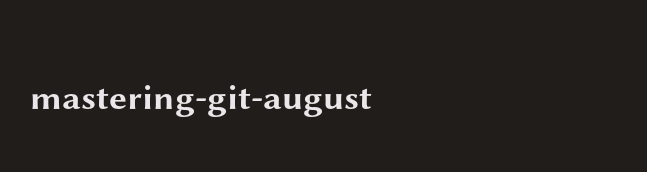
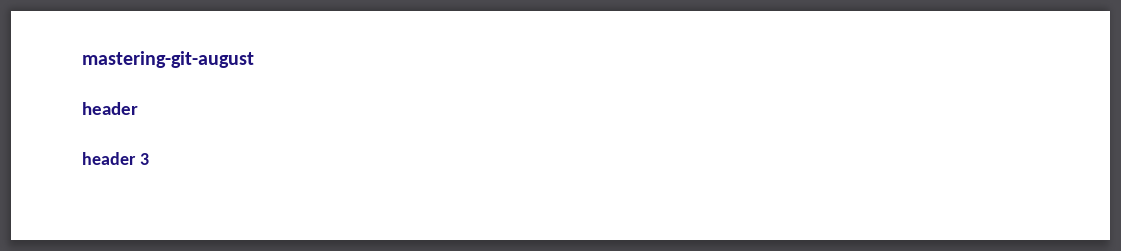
  mastering-git-august
+ header
+ header 3

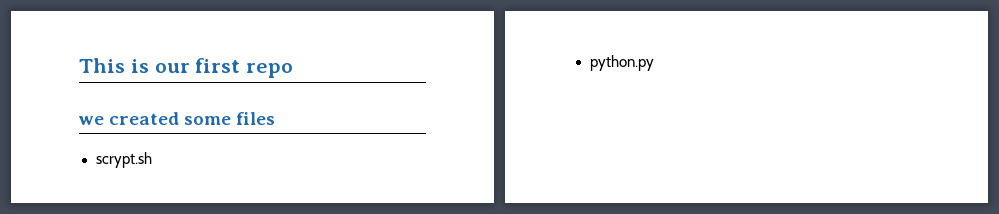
- mastering-git-august
- header
- header 3
+ This is our first repo
+ we created some files
+ scrypt.sh
+ python.py

